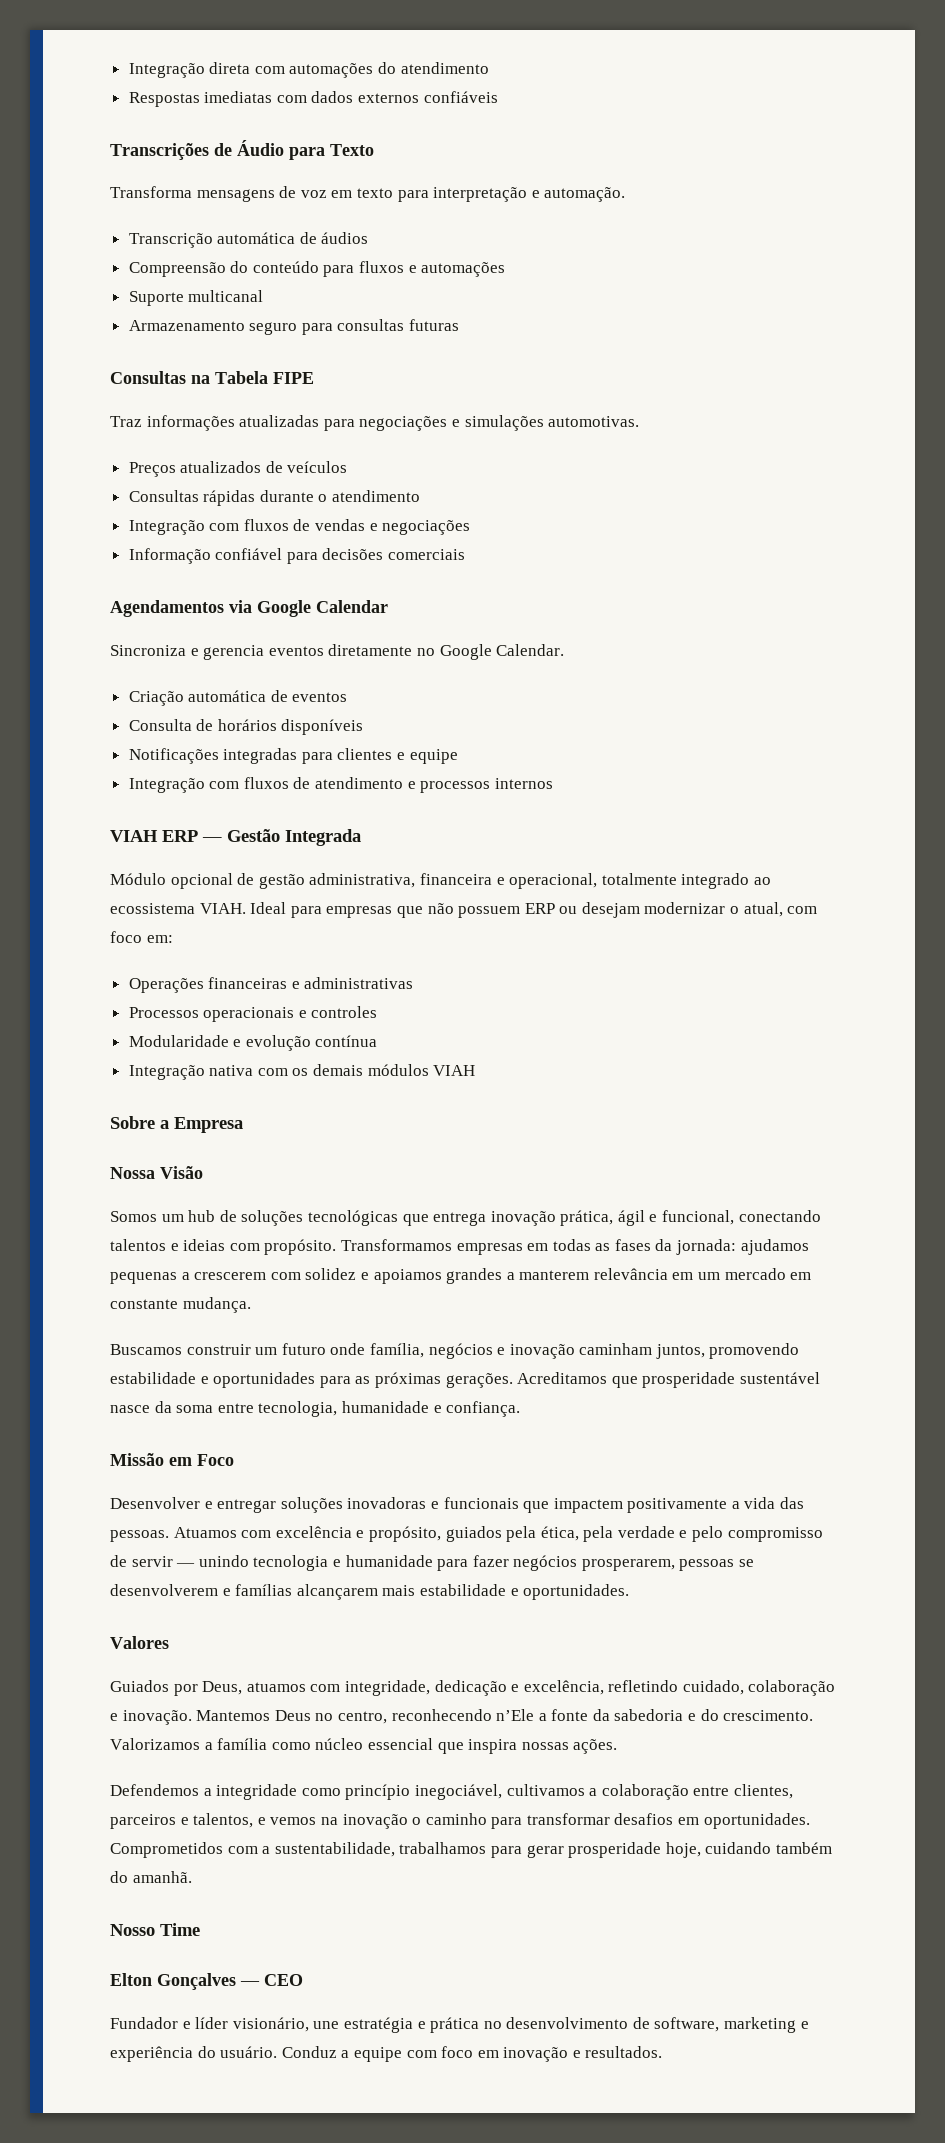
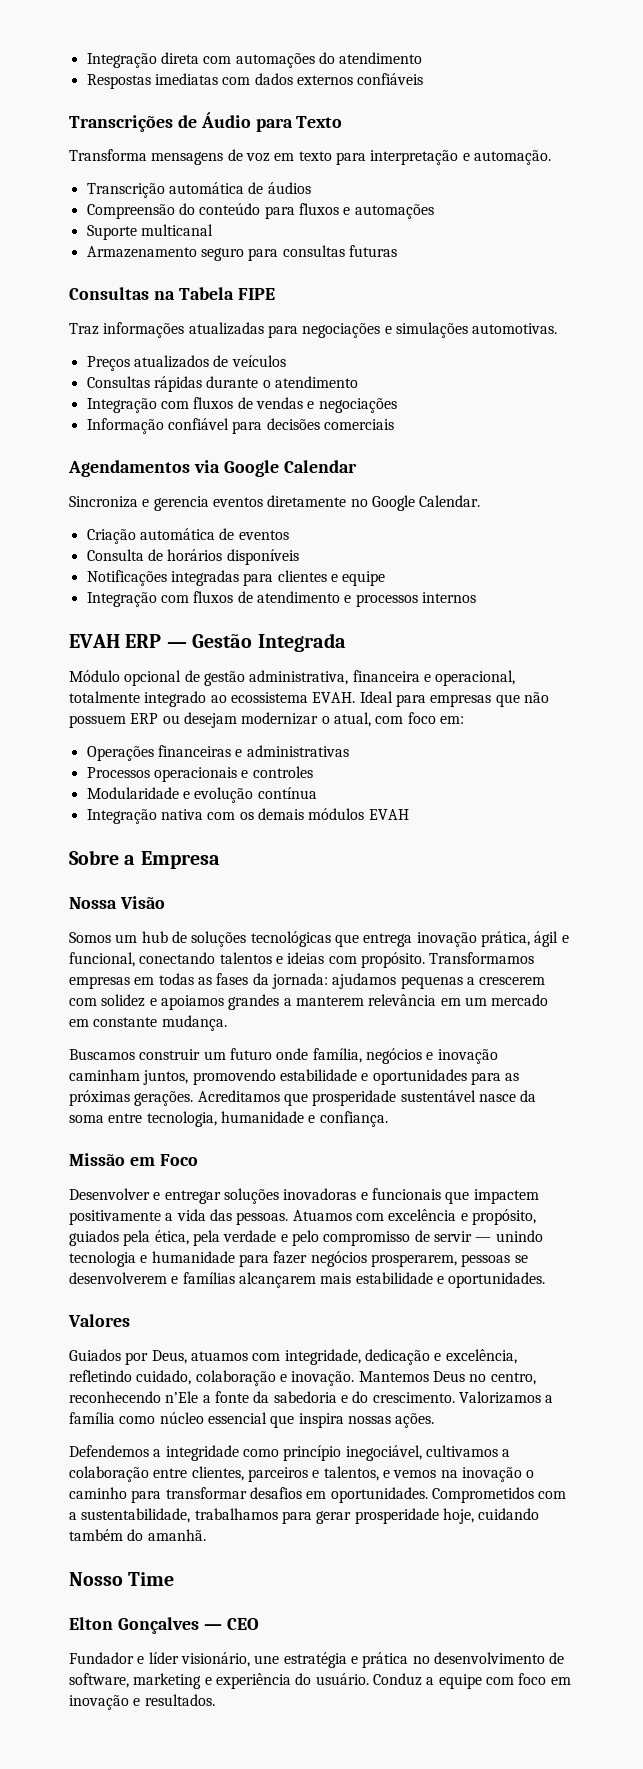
- VIAH ERP — Gestão Integrada
+ EVAH ERP — Gestão Integrada
- Módulo opcional de gestão administrativa, financeira e operacional, totalmente integrado ao ecossistema VIAH.
+ Módulo opcional de gestão administrativa, financeira e operacional, totalmente integrado ao ecossistema EVAH.
- Integração nativa com os demais módulos VIAH
+ Integração nativa com os demais módulos EVAH

